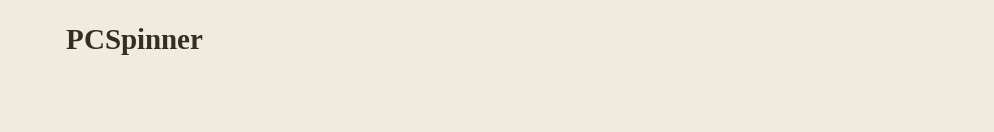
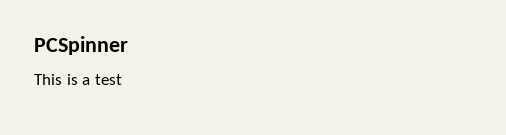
+ This is a test

